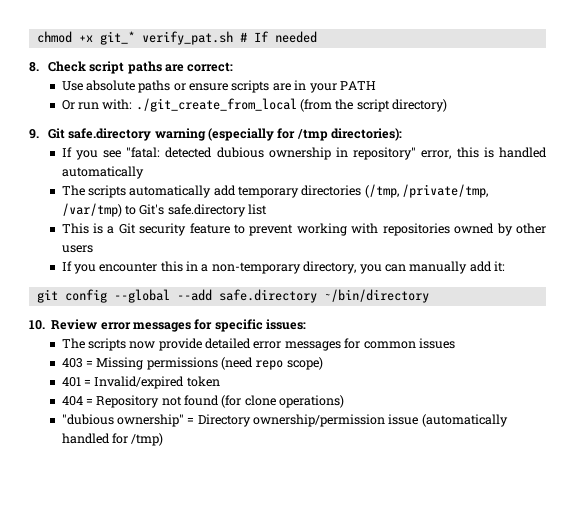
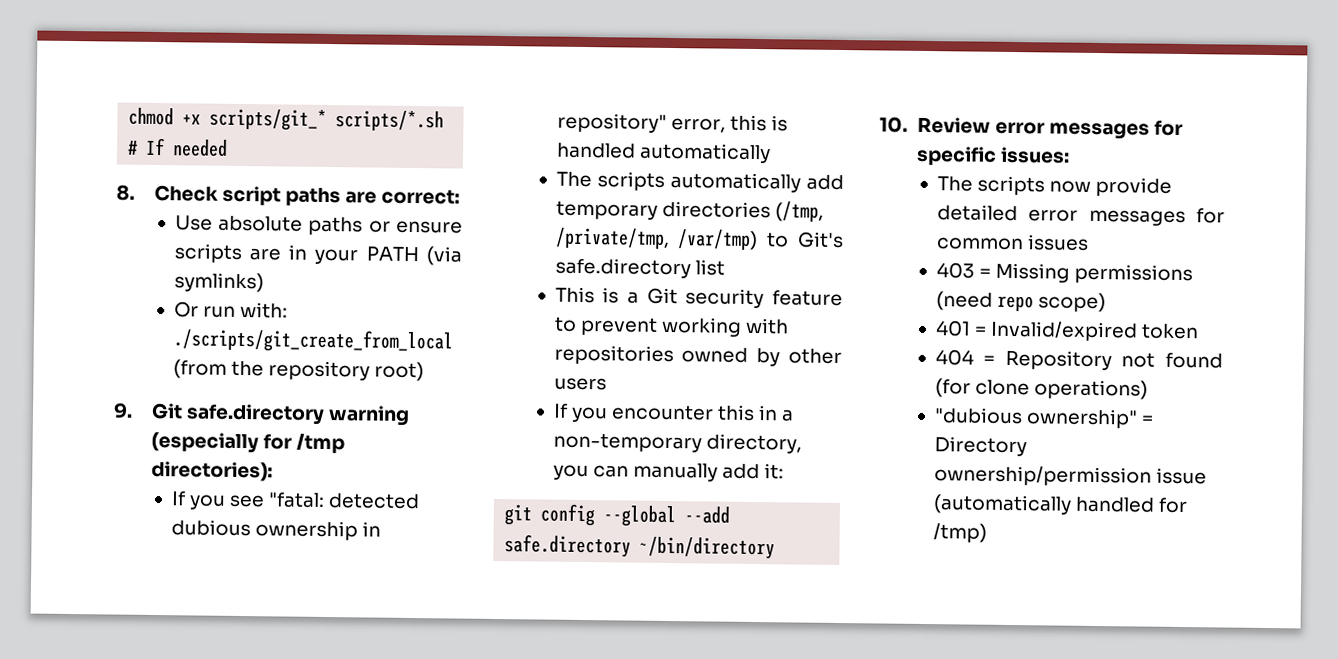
- chmod +x git_* verify_pat.sh # If needed
+ chmod +x scripts/git_* scripts/*.sh # If needed
- Use absolute paths or ensure scripts are in your PATH
+ Use absolute paths or ensure scripts are in your PATH (via symlinks)
- Or run with: ./git_create_from_local (from the script directory)
+ Or run with: ./scripts/git_create_from_local (from the repository root)

